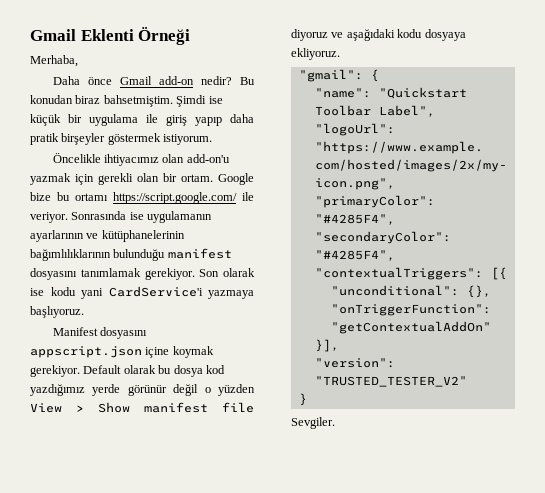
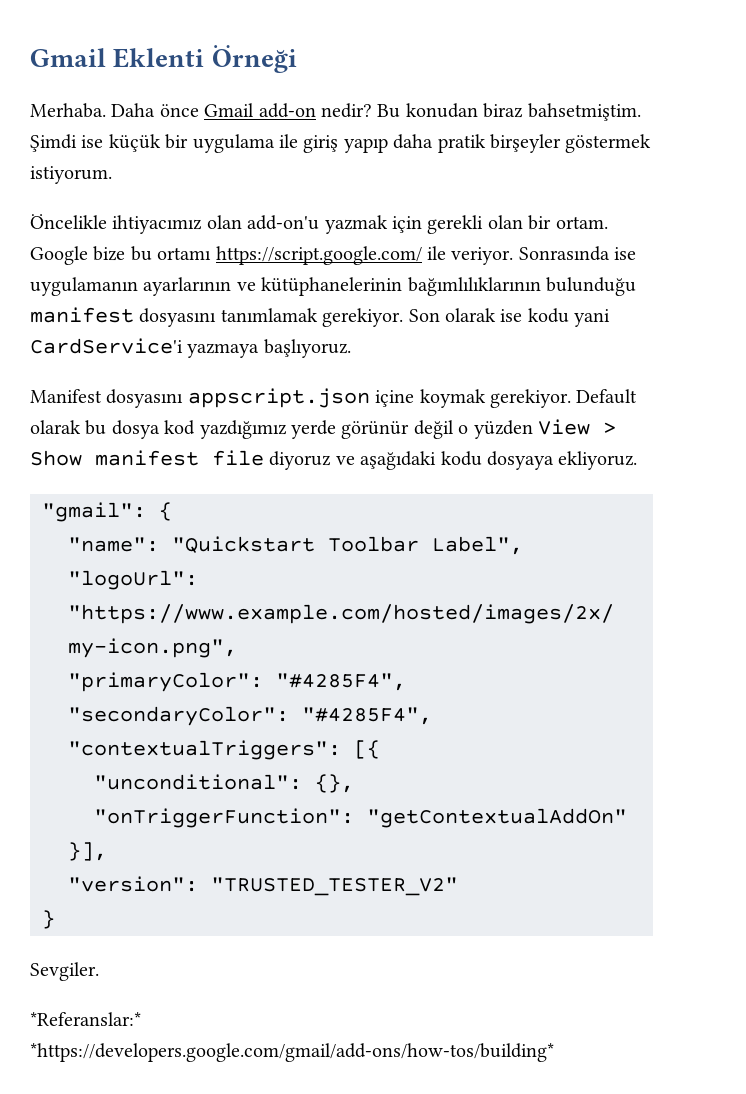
- Merhaba,
- Daha önce Gmail add-on nedir?
+ Merhaba. Daha önce Gmail add-on nedir?
+ *Referanslar:* *https://developers.google.com/gmail/add-ons/how-tos/building*

